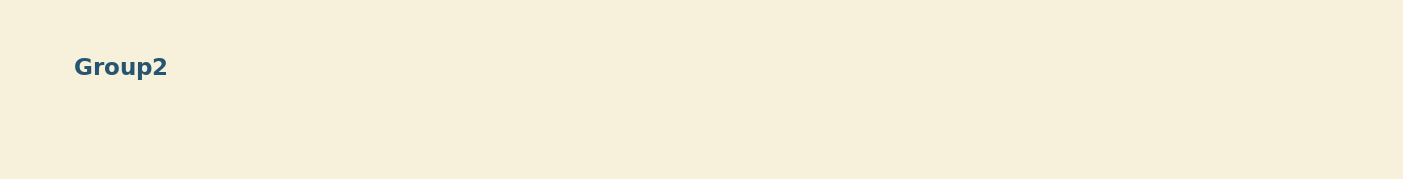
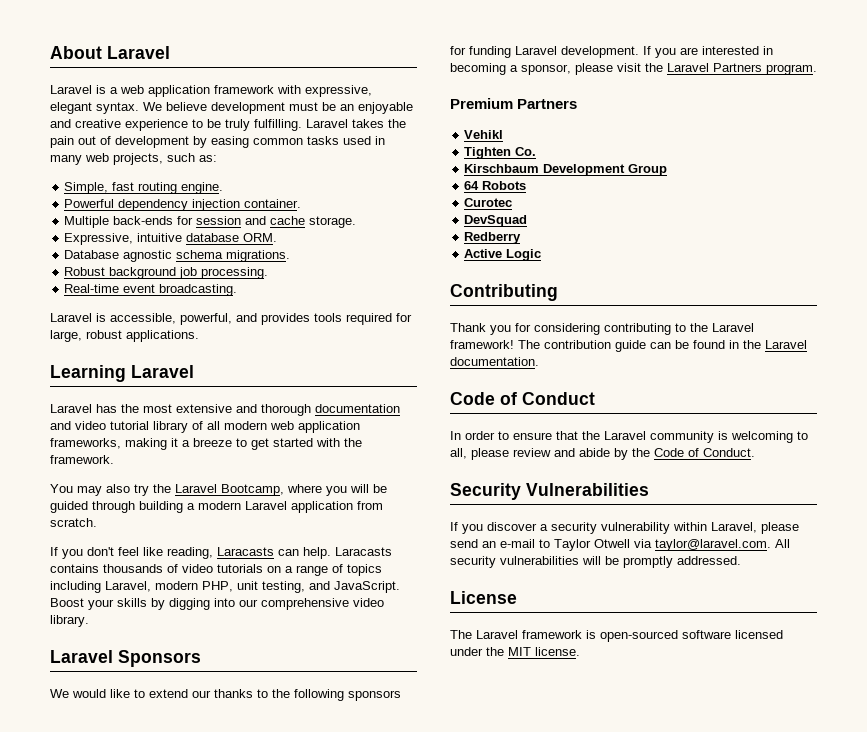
- Group2
+ About Laravel
+ Laravel is a web application framework with expressive, elegant syntax. We believe development must be an enjoyable and creative experience to be truly fulfilling. Laravel takes the pain out of development by easing common tasks used in many web projects, such as:
+ Simple, fast routing engine.
+ Powerful dependency injection container.
+ Multiple back-ends for session and cache storage.
+ Expressive, intuitive database ORM.
+ Database agnostic schema migrations.
+ Robust background job processing.
+ Real-time event broadcasting.
+ Laravel is accessible, powerful, and provides tools required for large, robust applications.
+ Learning Laravel
+ Laravel has the most extensive and thorough documentation and video tutorial library of all modern web application frameworks, making it a breeze to get started with the framework.
+ You may also try the Laravel Bootcamp, where you will be guided through building a modern Laravel application from scratch.
+ If you don't feel like reading, Laracasts can help. Laracasts contains thousands of video tutorials on a range of topics including Laravel, modern PHP, unit testing, and JavaScript. Boost your skills by digging into our comprehensive video library.
+ Laravel Sponsors
+ We would like to extend our thanks to the following sponsors for funding Laravel development. If you are interested in becoming a sponsor, please visit the Laravel Partners program.
+ Premium Partners
+ Vehikl
+ Tighten Co.
+ Kirschbaum Development Group
+ 64 Robots
+ Curotec
+ DevSquad
+ Redberry
+ Active Logic
+ Contributing
+ Thank you for considering contributing to the Laravel framework! The contribution guide can be found in the Laravel documentation.
+ Code of Conduct
+ In order to ensure that the Laravel community is welcoming to all, please review and abide by the Code of Conduct.
+ Security Vulnerabilities
+ If you discover a security vulnerability within Laravel, please send an e-mail to Taylor Otwell via taylor@laravel.com. All security vulnerabilities will be promptly addressed.
+ License
+ The Laravel framework is open-sourced software licensed under the MIT license.

